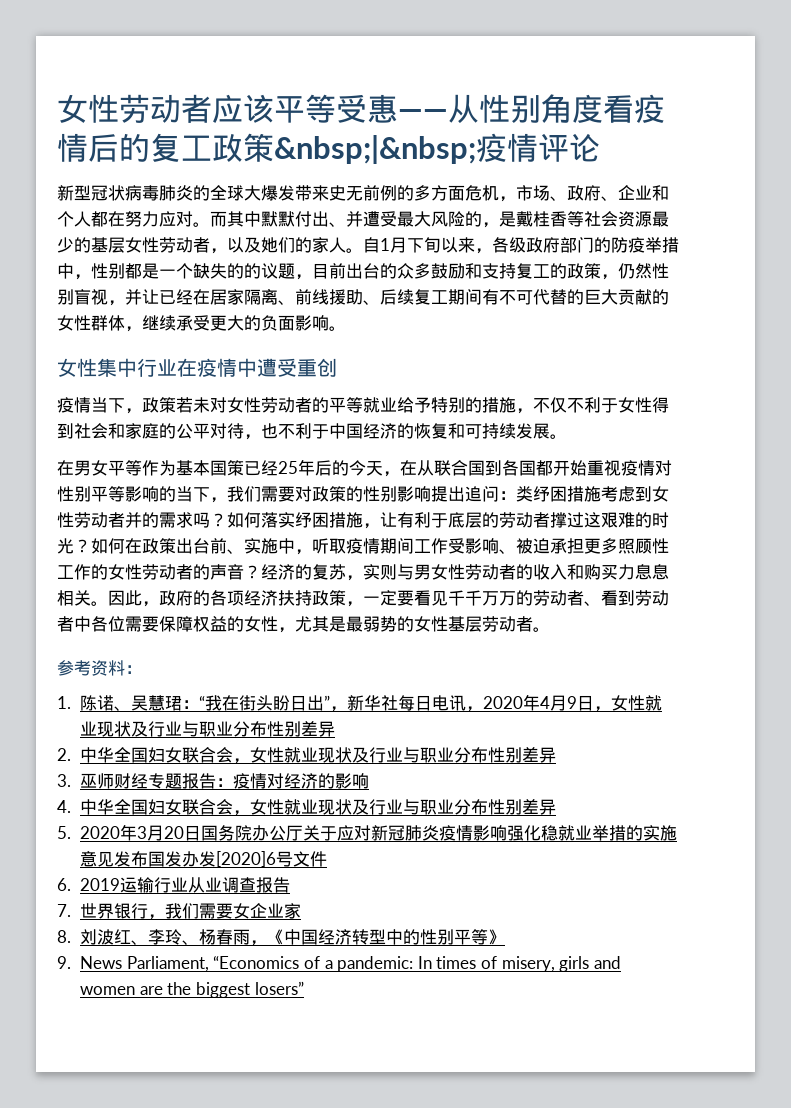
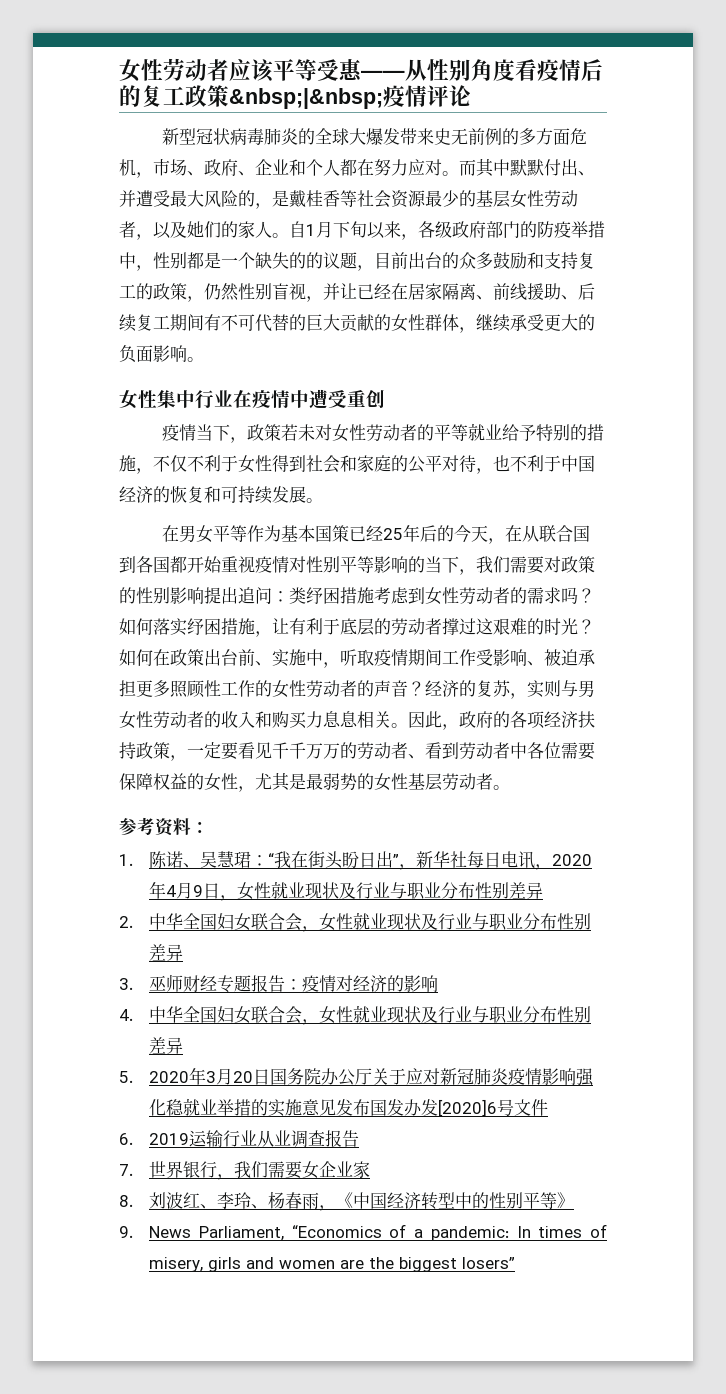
- 在男女平等作为基本国策已经25年后的今天，在从联合国到各国都开始重视疫情对性别平等影响的当下，我们需要对政策的性别影响提出追问：类纾困措施考虑到女性劳动者并的需求吗？
+ 在男女平等作为基本国策已经25年后的今天，在从联合国到各国都开始重视疫情对性别平等影响的当下，我们需要对政策的性别影响提出追问：类纾困措施考虑到女性劳动者的需求吗？

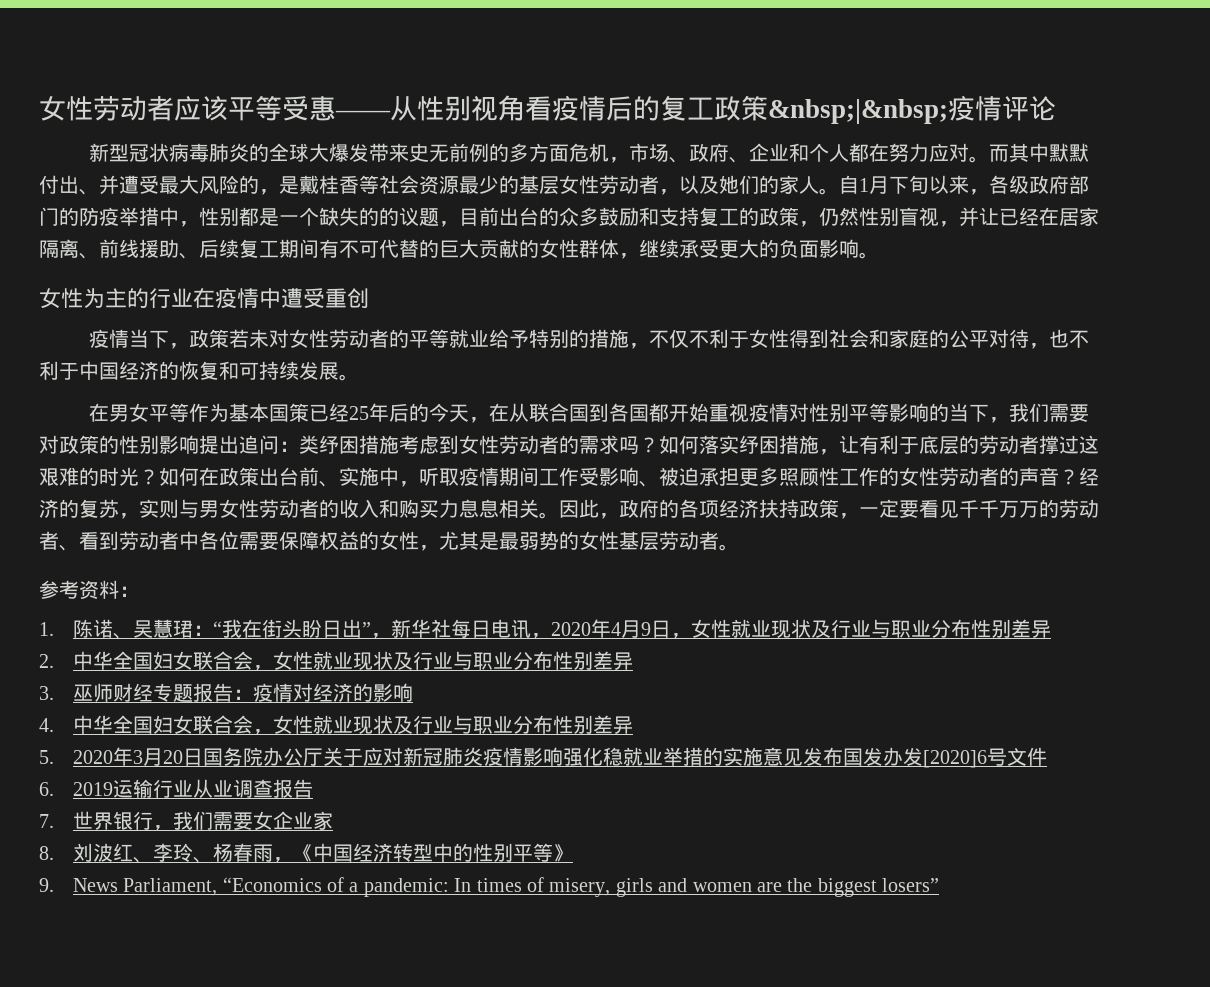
- 女性劳动者应该平等受惠——从性别角度看疫情后的复工政策&nbsp;|&nbsp;疫情评论
+ 女性劳动者应该平等受惠——从性别视角看疫情后的复工政策&nbsp;|&nbsp;疫情评论
- 女性集中行业在疫情中遭受重创
+ 女性为主的行业在疫情中遭受重创

